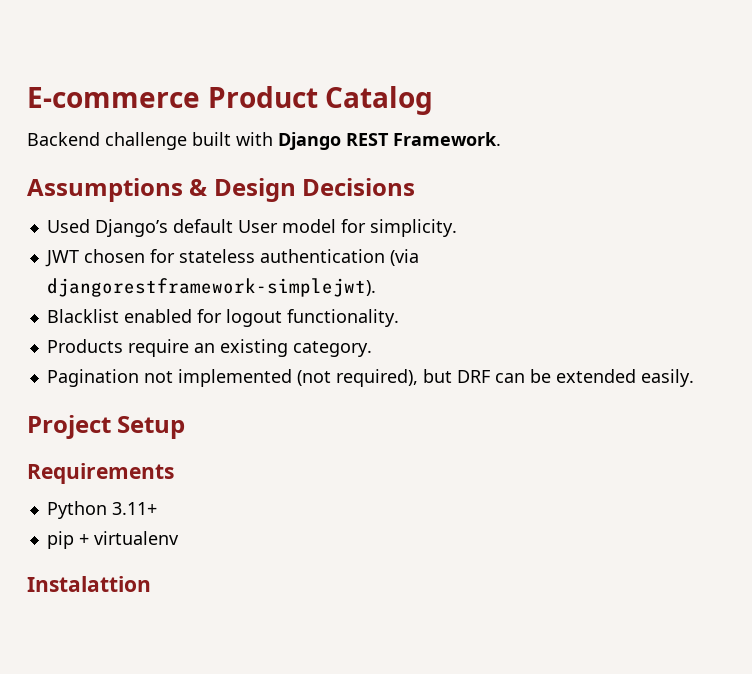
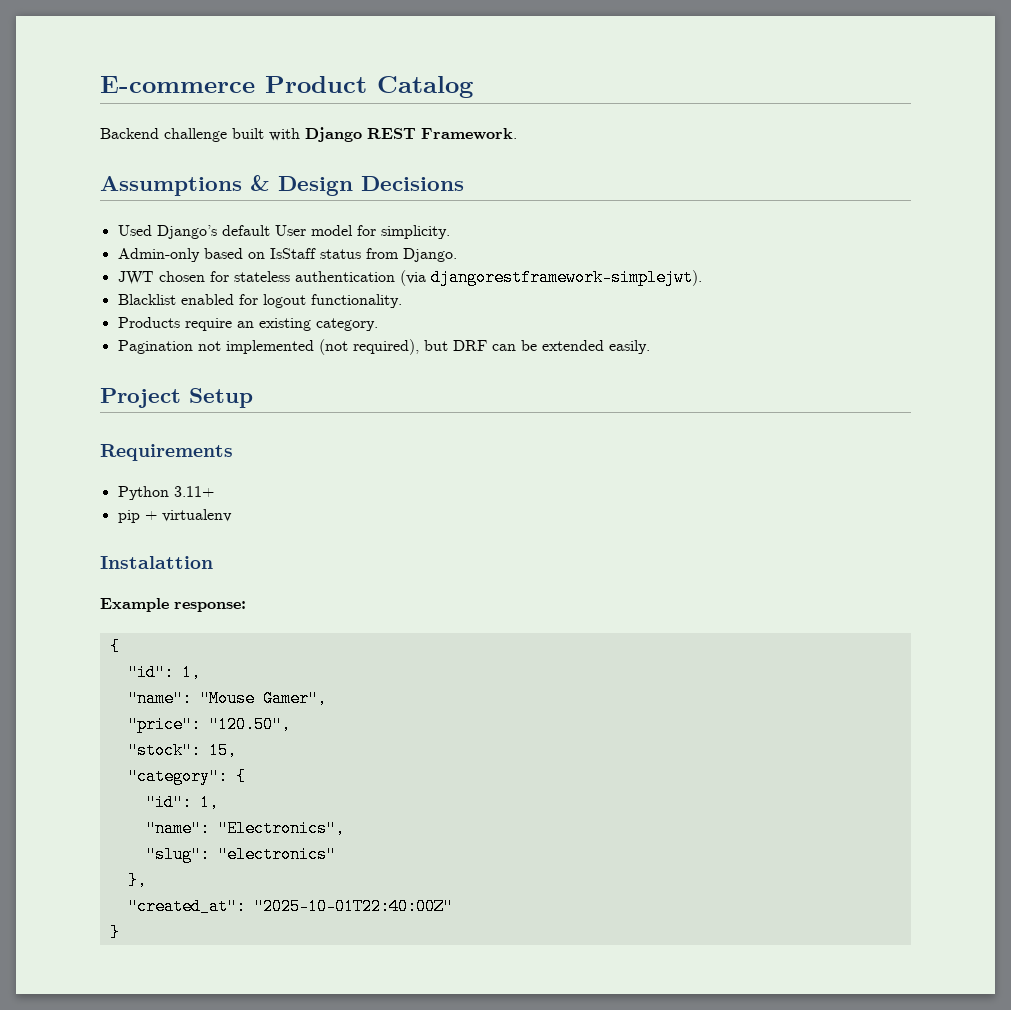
+ Admin-only based on IsStaff status from Django.
+ Example response:
+ {
+ "id": 1,
+ "name": "Mouse Gamer",
+ "price": "120.50",
+ "stock": 15,
+ "category": {
+ "id": 1,
+ "name": "Electronics",
+ "slug": "electronics"
+ },
+ "created_at": "2025-10-01T22:40:00Z"
+ }

